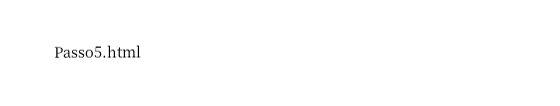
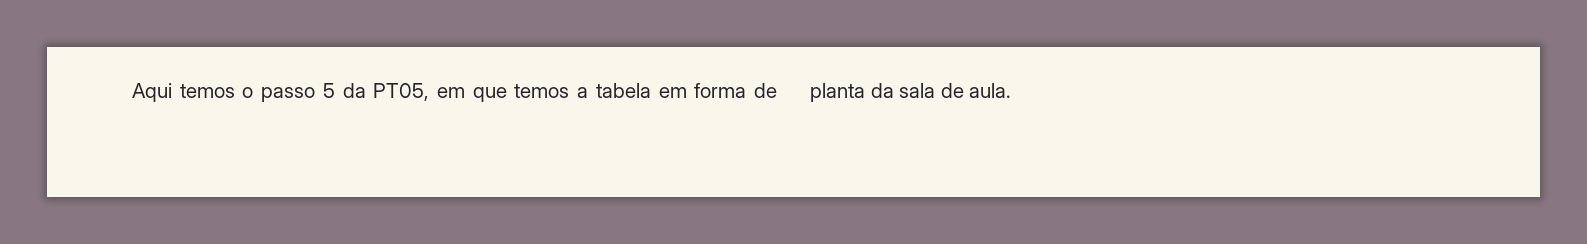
- Passo5.html
+ Aqui temos o passo 5 da PT05, em que temos a tabela em forma de planta da sala de aula.

